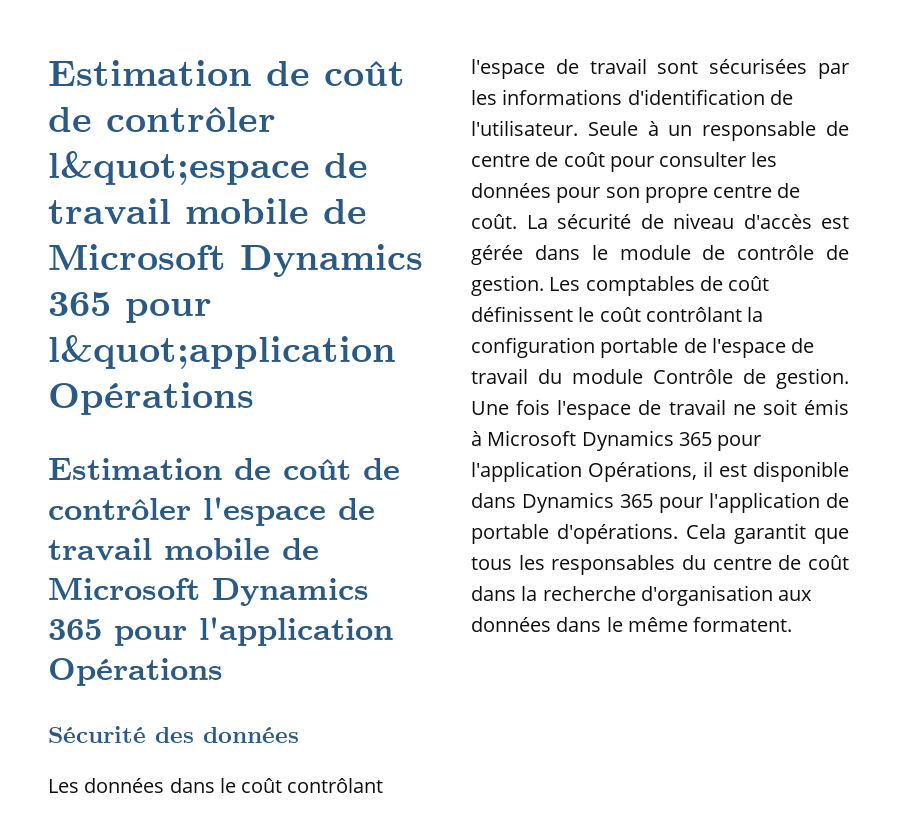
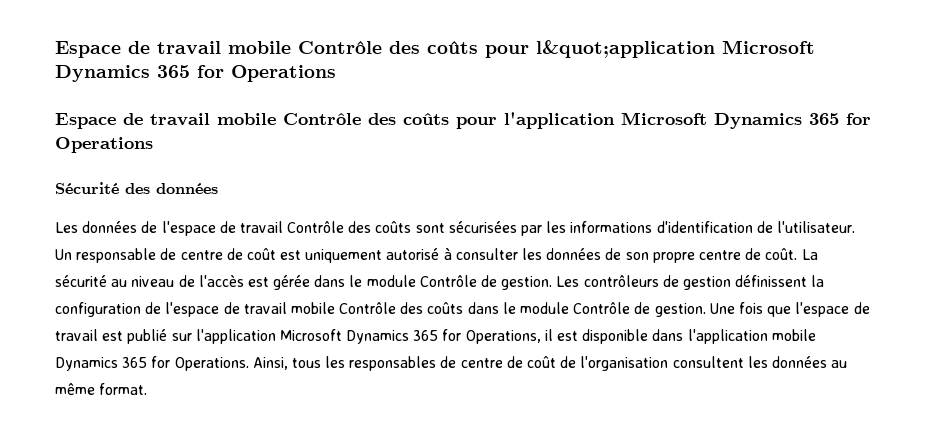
- Estimation de coût de contrôler l&quot;espace de travail mobile de Microsoft Dynamics 365 pour l&quot;application Opérations
- Estimation de coût de contrôler l'espace de travail mobile de Microsoft Dynamics 365 pour l'application Opérations
+ Espace de travail mobile Contrôle des coûts pour l&quot;application Microsoft Dynamics 365 for Operations
+ Espace de travail mobile Contrôle des coûts pour l'application Microsoft Dynamics 365 for Operations
- Les données dans le coût contrôlant l'espace de travail sont sécurisées par les informations d'identification de l'utilisateur.
+ Les données de l'espace de travail Contrôle des coûts sont sécurisées par les informations d'identification de l'utilisateur.
- Seule à un responsable de centre de coût pour consulter les données pour son propre centre de coût.
+ Un responsable de centre de coût est uniquement autorisé à consulter les données de son propre centre de coût.
- La sécurité de niveau d'accès est gérée dans le module de contrôle de gestion.
+ La sécurité au niveau de l'accès est gérée dans le module Contrôle de gestion.
- Les comptables de coût définissent le coût contrôlant la configuration portable de l'espace de travail du module Contrôle de gestion.
+ Les contrôleurs de gestion définissent la configuration de l'espace de travail mobile Contrôle des coûts dans le module Contrôle de gestion.
- Une fois l'espace de travail ne soit émis à Microsoft Dynamics 365 pour l'application Opérations, il est disponible dans Dynamics 365 pour l'application de portable d'opérations. Cela garantit que tous les responsables du centre de coût dans la recherche d'organisation aux données dans le même formatent.
+ Une fois que l'espace de travail est publié sur l'application Microsoft Dynamics 365 for Operations, il est disponible dans l'application mobile Dynamics 365 for Operations. Ainsi, tous les responsables de centre de coût de l'organisation consultent les données au même format.

